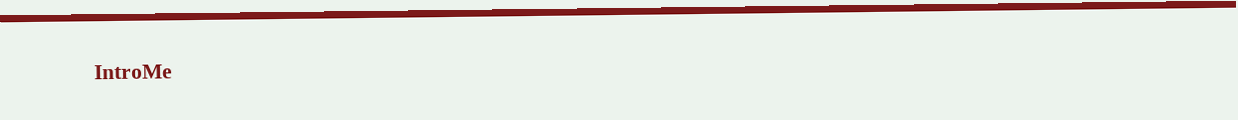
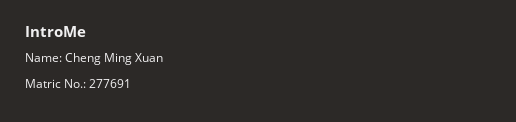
+ Name: Cheng Ming Xuan
+ Matric No.: 277691

